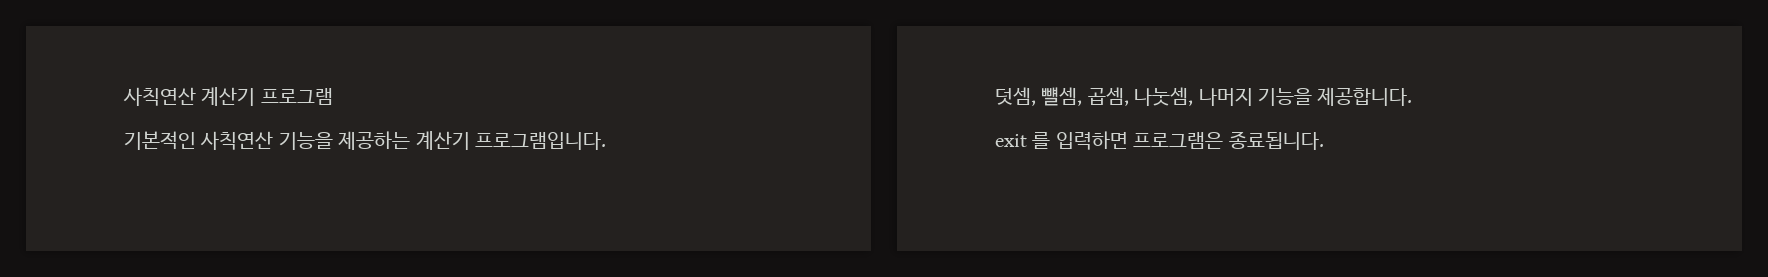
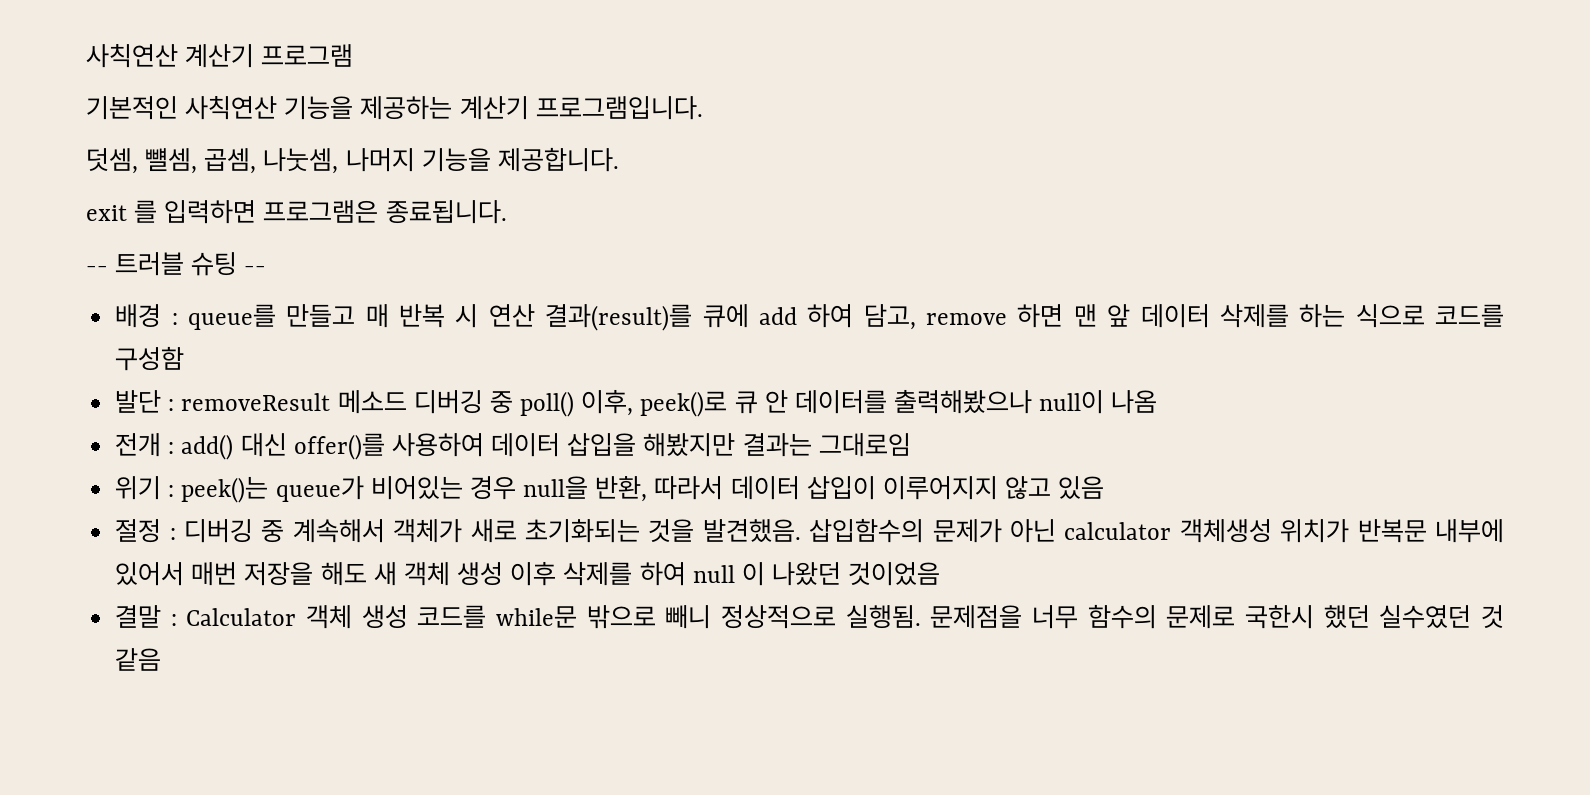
+ -- 트러블 슈팅 --
+ 배경 : queue를 만들고 매 반복 시 연산 결과(result)를 큐에 add 하여 담고, remove 하면 맨 앞 데이터 삭제를 하는 식으로 코드를 구성함
+ 발단 : removeResult 메소드 디버깅 중 poll() 이후, peek()로 큐 안 데이터를 출력해봤으나 null이 나옴
+ 전개 : add() 대신 offer()를 사용하여 데이터 삽입을 해봤지만 결과는 그대로임
+ 위기 : peek()는 queue가 비어있는 경우 null을 반환, 따라서 데이터 삽입이 이루어지지 않고 있음
+ 절정 : 디버깅 중 계속해서 객체가 새로 초기화되는 것을 발견했음. 삽입함수의 문제가 아닌 calculator 객체생성 위치가 반복문 내부에 있어서 매번 저장을 해도 새 객체 생성 이후 삭제를 하여 null 이 나왔던 것이었음
+ 결말 : Calculator 객체 생성 코드를 while문 밖으로 빼니 정상적으로 실행됨. 문제점을 너무 함수의 문제로 국한시 했던 실수였던 것 같음

